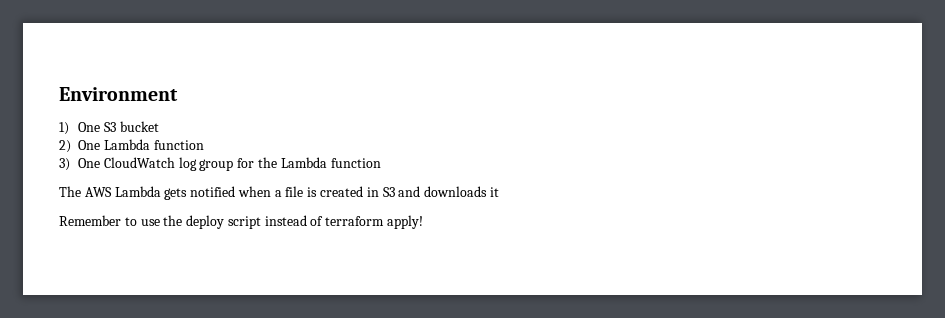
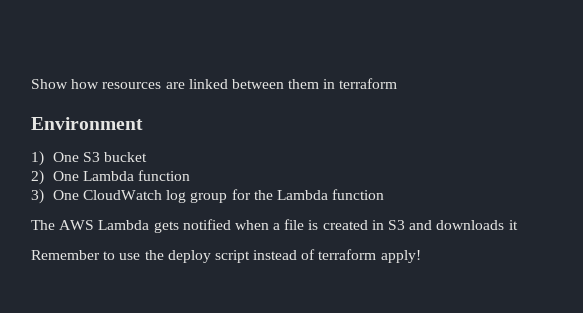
+ Show how resources are linked between them in terraform

